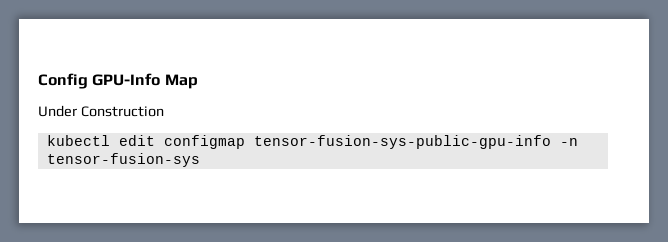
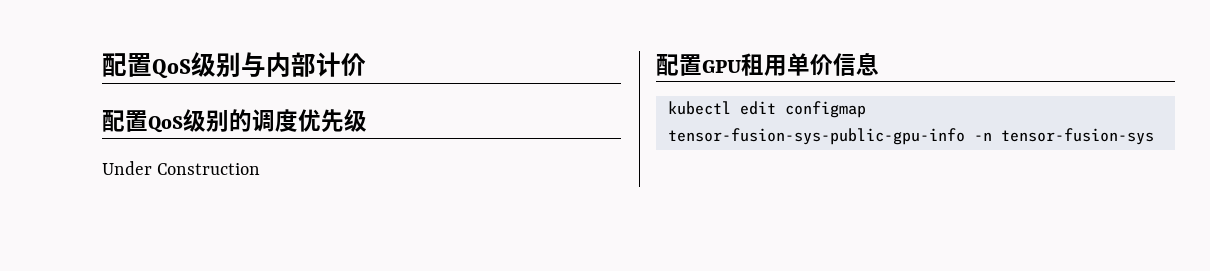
- Config GPU-Info Map
+ 配置QoS级别与内部计价
+ 配置QoS级别的调度优先级
  Under Construction
+ 配置GPU租用单价信息

